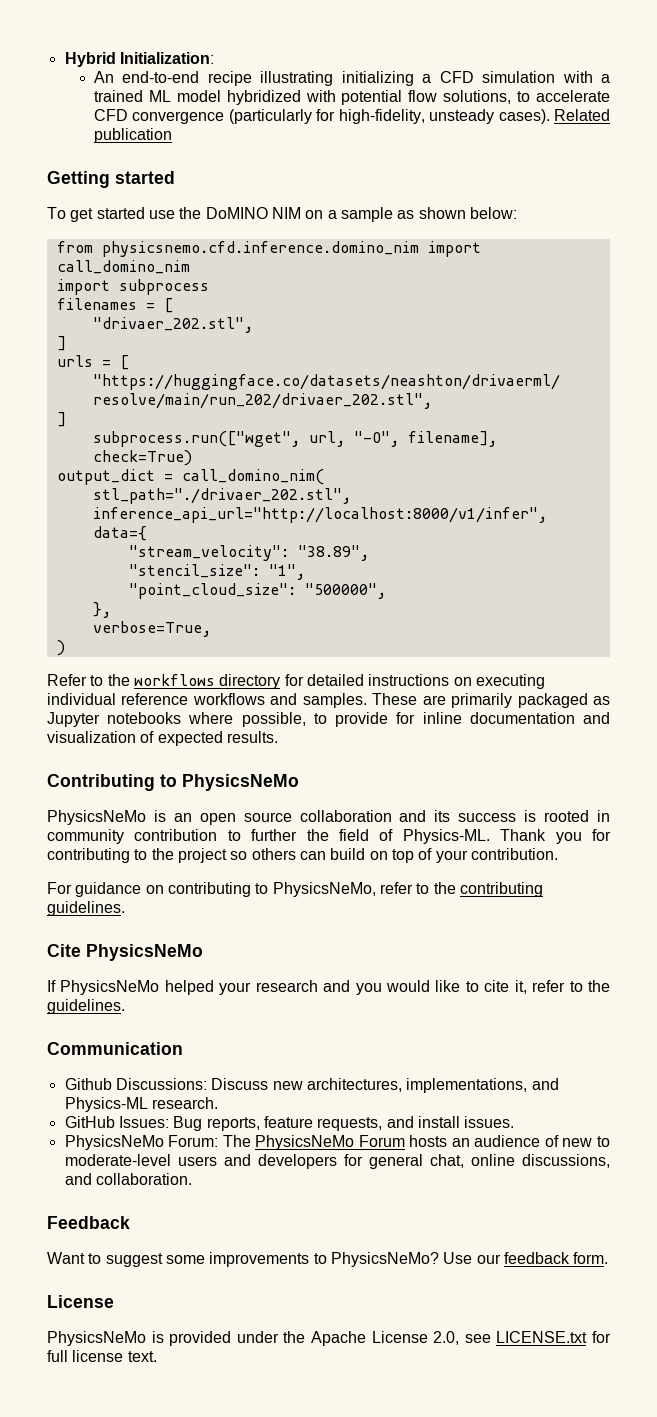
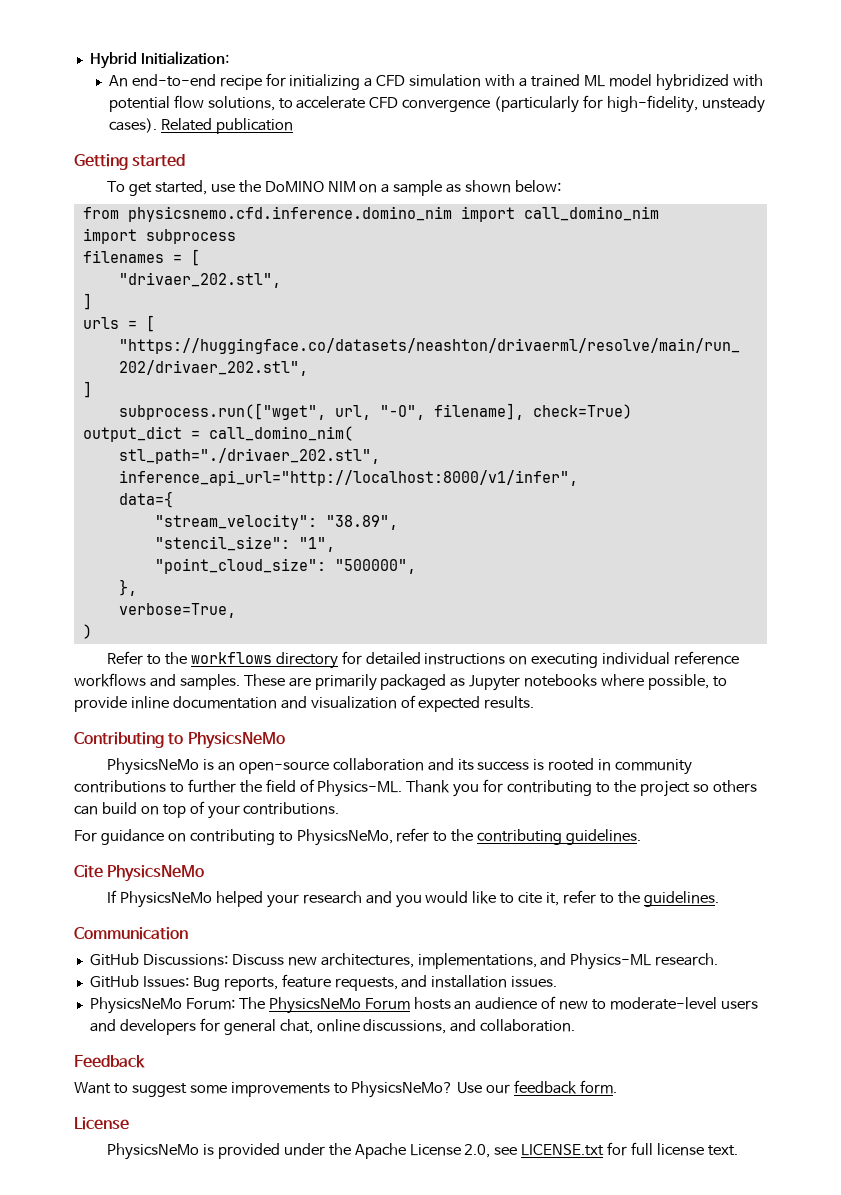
- An end-to-end recipe illustrating initializing a CFD simulation with a trained ML model hybridized with potential flow solutions, to accelerate CFD convergence (particularly for high-fidelity, unsteady cases).
+ An end-to-end recipe for initializing a CFD simulation with a trained ML model hybridized with potential flow solutions, to accelerate CFD convergence (particularly for high-fidelity, unsteady cases).
- To get started use the DoMINO NIM on a sample as shown below:
+ To get started, use the DoMINO NIM on a sample as shown below:
- These are primarily packaged as Jupyter notebooks where possible, to provide for inline documentation and visualization of expected results.
+ These are primarily packaged as Jupyter notebooks where possible, to provide inline documentation and visualization of expected results.
- PhysicsNeMo is an open source collaboration and its success is rooted in community contribution to further the field of Physics-ML.
+ PhysicsNeMo is an open-source collaboration and its success is rooted in community contributions to further the field of Physics-ML.
- Thank you for contributing to the project so others can build on top of your contribution.
+ Thank you for contributing to the project so others can build on top of your contributions.
- Github Discussions: Discuss new architectures, implementations, and Physics-ML research.
+ GitHub Discussions: Discuss new architectures, implementations, and Physics-ML research.
- GitHub Issues: Bug reports, feature requests, and install issues.
+ GitHub Issues: Bug reports, feature requests, and installation issues.

